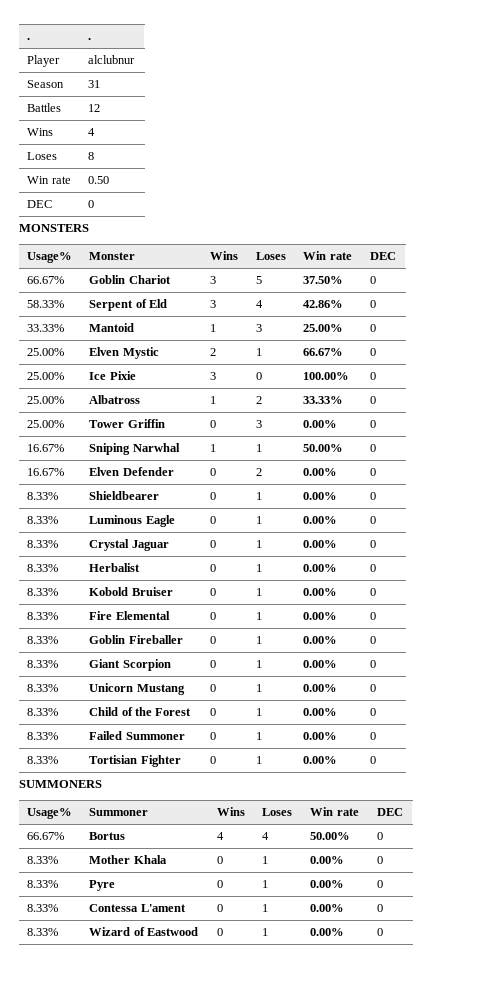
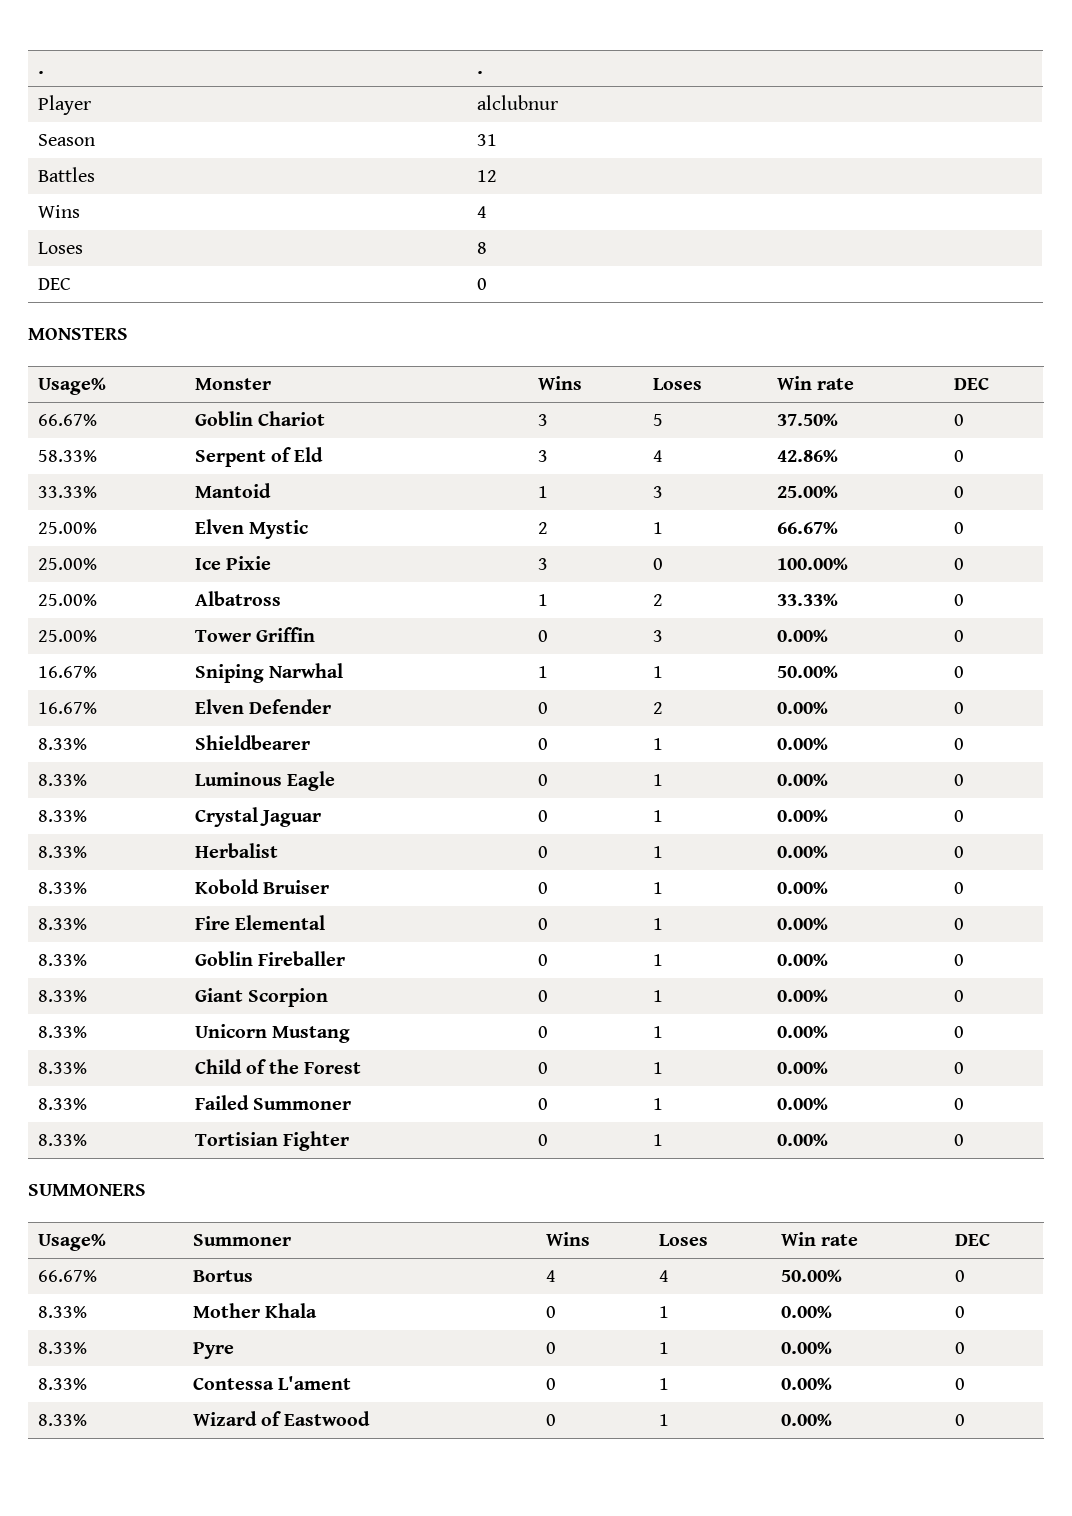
- Win rate | 0.50

